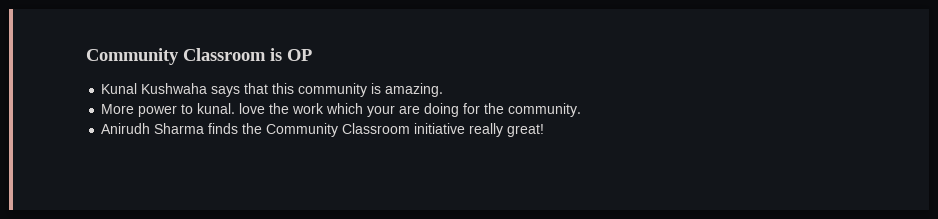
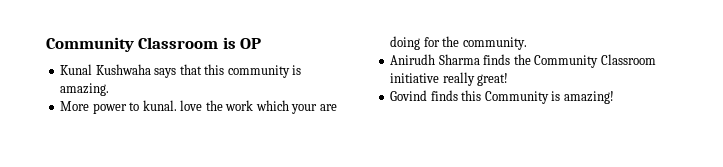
+ Govind finds this Community is amazing!

